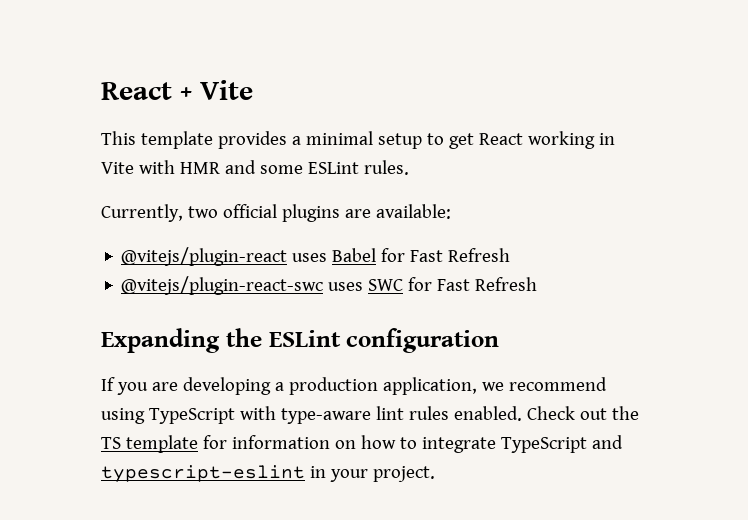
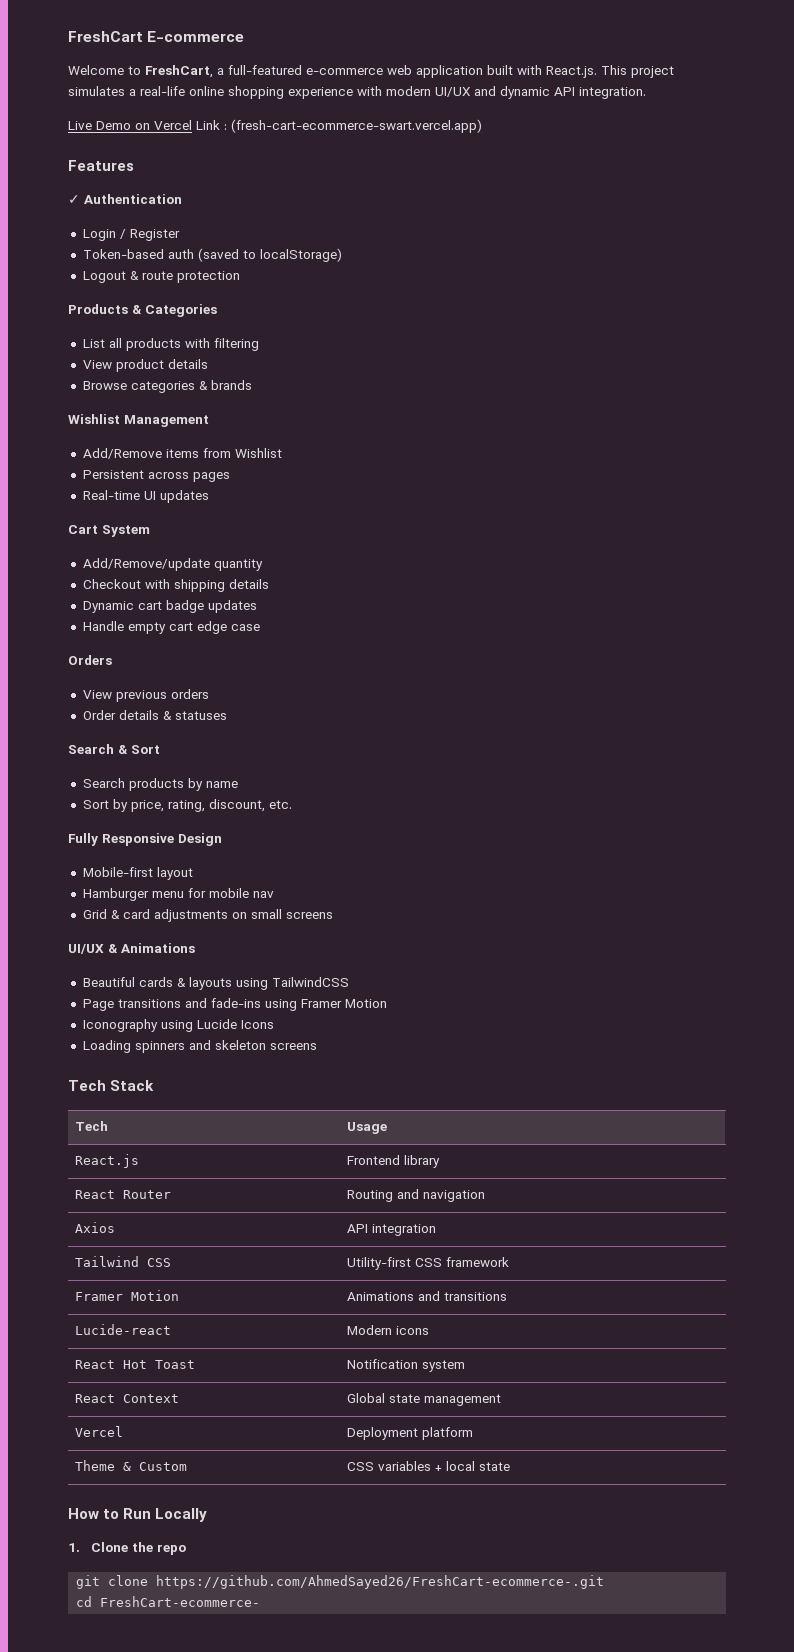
- React + Vite
- This template provides a minimal setup to get React working in Vite with HMR and some ESLint rules.
- Currently, two official plugins are available:
- @vitejs/plugin-react uses Babel for Fast Refresh
- @vitejs/plugin-react-swc uses SWC for Fast Refresh
- Expanding the ESLint configuration
- If you are developing a production application, we recommend using TypeScript with type-aware lint rules enabled. Check out the TS template for information on how to integrate TypeScript and typescript-eslint in your project.
+ FreshCart E-commerce
+ Welcome to FreshCart, a full-featured e-commerce web application built with React.js. This project simulates a real-life online shopping experience with modern UI/UX and dynamic API integration.
+ Live Demo on Vercel Link : (fresh-cart-ecommerce-swart.vercel.app)
+ Features
+ ✓ Authentication
+ Login / Register
+ Token-based auth (saved to localStorage)
+ Logout & route protection
+ Products & Categories
+ List all products with filtering
+ View product details
+ Browse categories & brands
+ Wishlist Management
+ Add/Remove items from Wishlist
+ Persistent across pages
+ Real-time UI updates
+ Cart System
+ Add/Remove/update quantity
+ Checkout with shipping details
+ Dynamic cart badge updates
+ Handle empty cart edge case
+ Orders
+ View previous orders
+ Order details & statuses
+ Search & Sort
+ Search products by name
+ Sort by price, rating, discount, etc.
+ Fully Responsive Design
+ Mobile-first layout
+ Hamburger menu for mobile nav
+ Grid & card adjustments on small screens
+ UI/UX & Animations
+ Beautiful cards & layouts using TailwindCSS
+ Page transitions and fade-ins using Framer Motion
+ Iconography using Lucide Icons
+ Loading spinners and skeleton screens
+ Tech Stack
+ Tech | Usage
+ React.js | Frontend library
+ React Router | Routing and navigation
+ Axios | API integration
+ Tailwind CSS | Utility-first CSS framework
+ Framer Motion | Animations and transitions
+ Lucide-react | Modern icons
+ React Hot Toast | Notification system
+ React Context | Global state management
+ Vercel | Deployment platform
+ Theme & Custom | CSS variables + local state
+ How to Run Locally
+ 1. Clone the repo
+ git clone https://github.com/AhmedSayed26/FreshCart-ecommerce-.git
+ cd FreshCart-ecommerce-

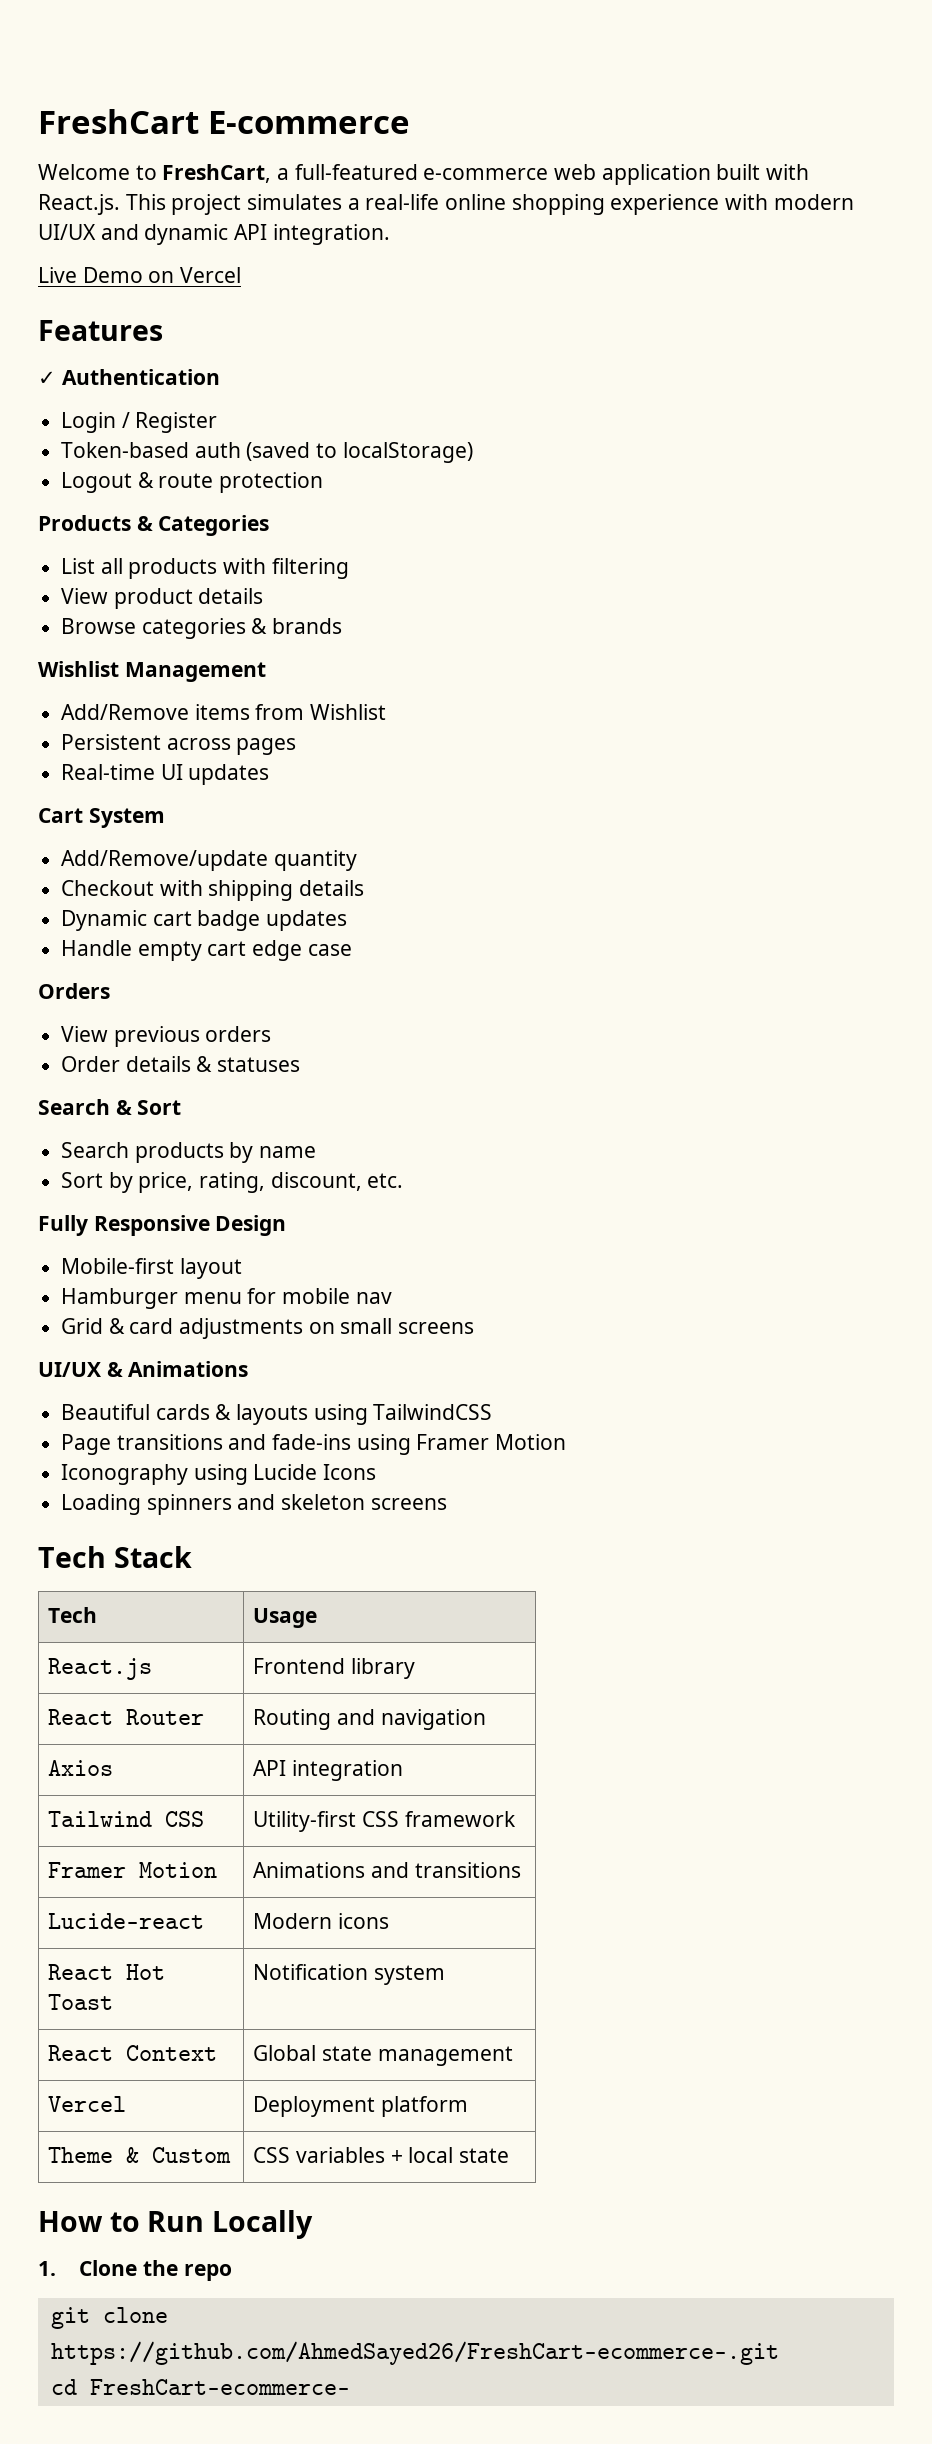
- Live Demo on Vercel Link : (fresh-cart-ecommerce-swart.vercel.app)
+ Live Demo on Vercel

